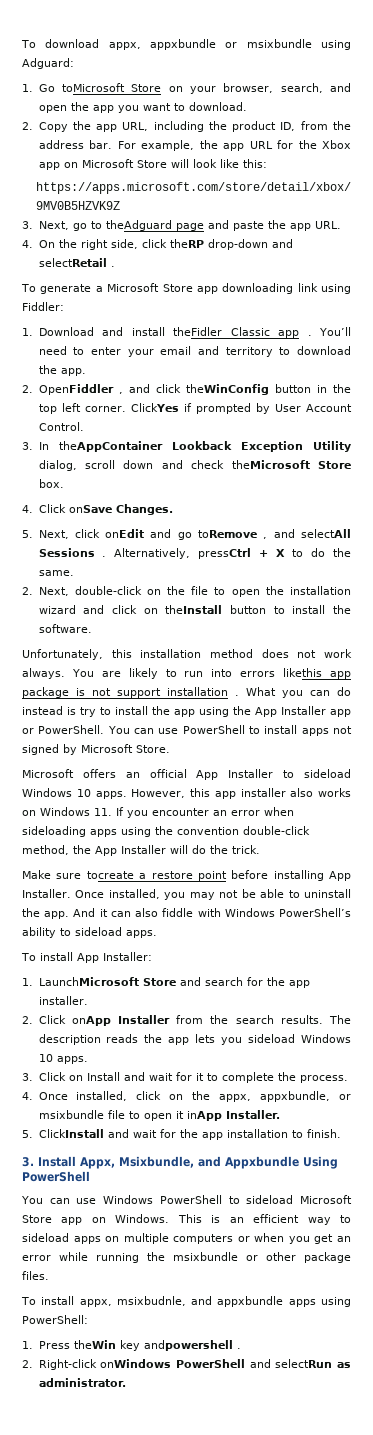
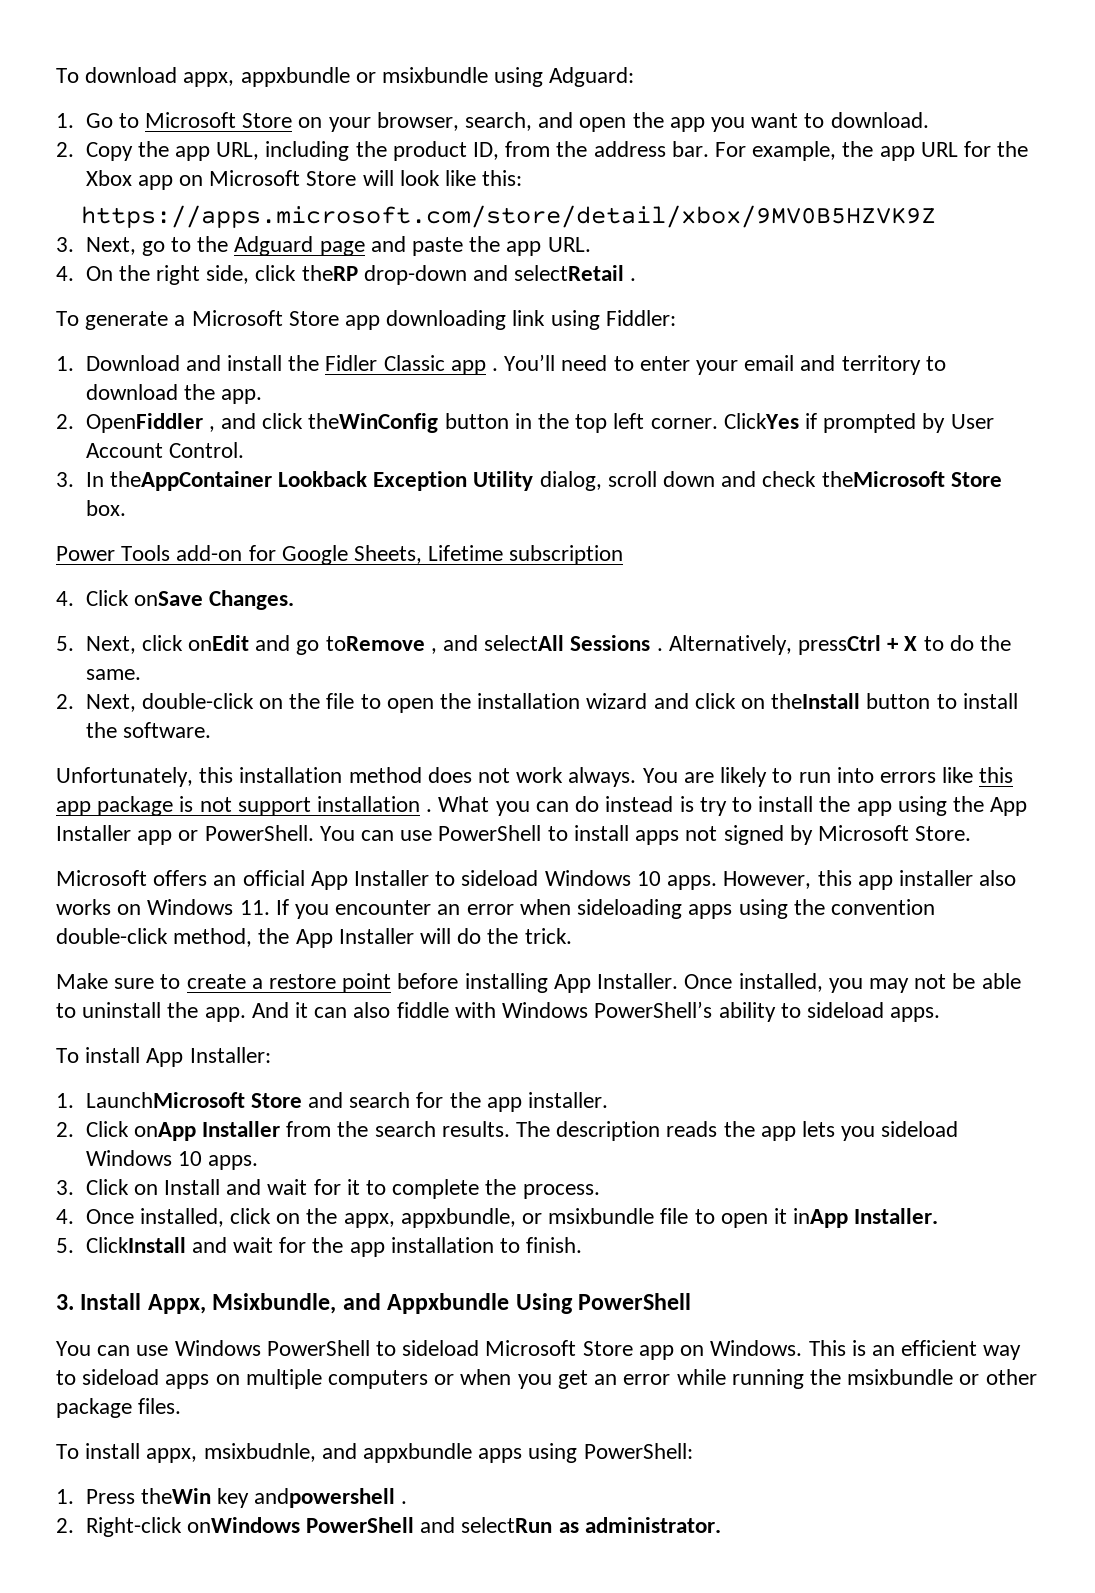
- 1. Go toMicrosoft Store on your browser, search, and open the app you want to download.
+ 1. Go to Microsoft Store on your browser, search, and open the app you want to download.
- 3. Next, go to theAdguard page and paste the app URL.
+ 3. Next, go to the Adguard page and paste the app URL.
- 1. Download and install theFidler Classic app .
+ 1. Download and install the Fidler Classic app .
+ Power Tools add-on for Google Sheets, Lifetime subscription
- You are likely to run into errors likethis app package is not support installation .
+ You are likely to run into errors like this app package is not support installation .
- Make sure tocreate a restore point before installing App Installer.
+ Make sure to create a restore point before installing App Installer.

